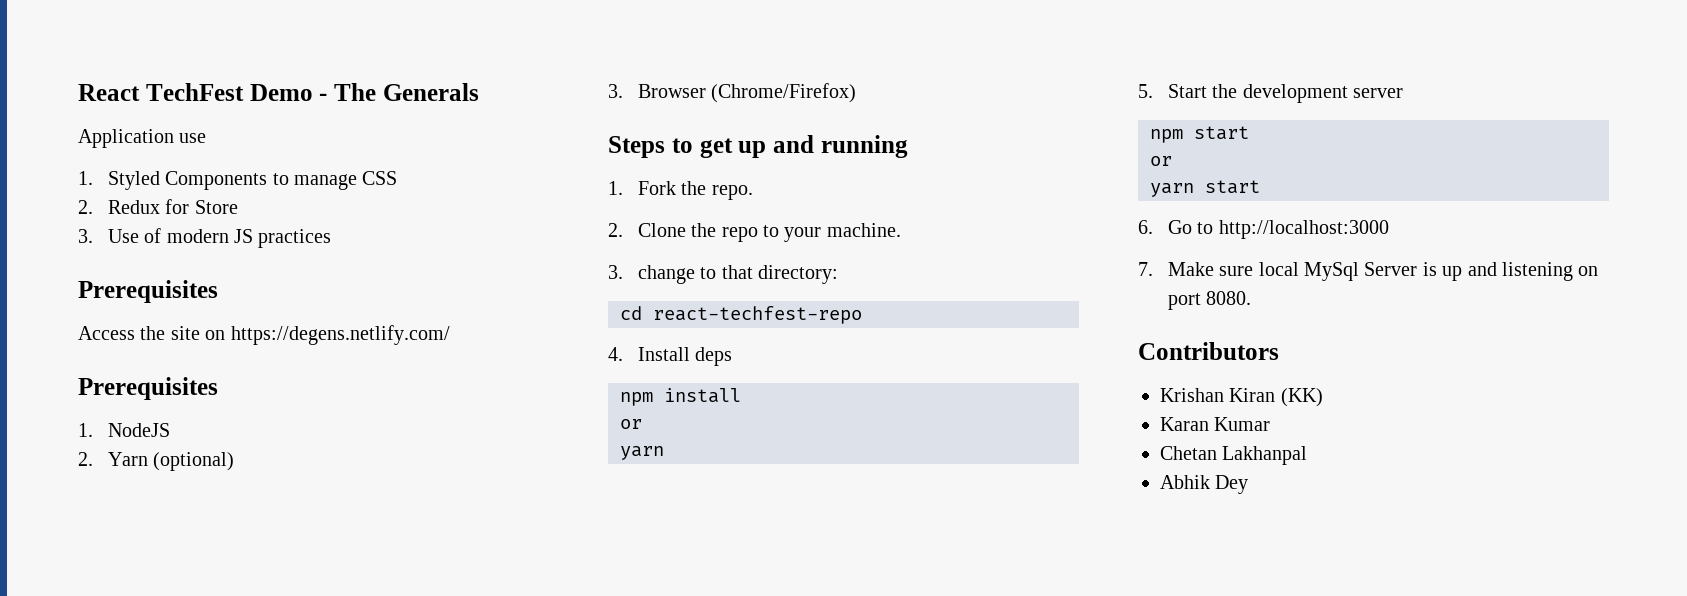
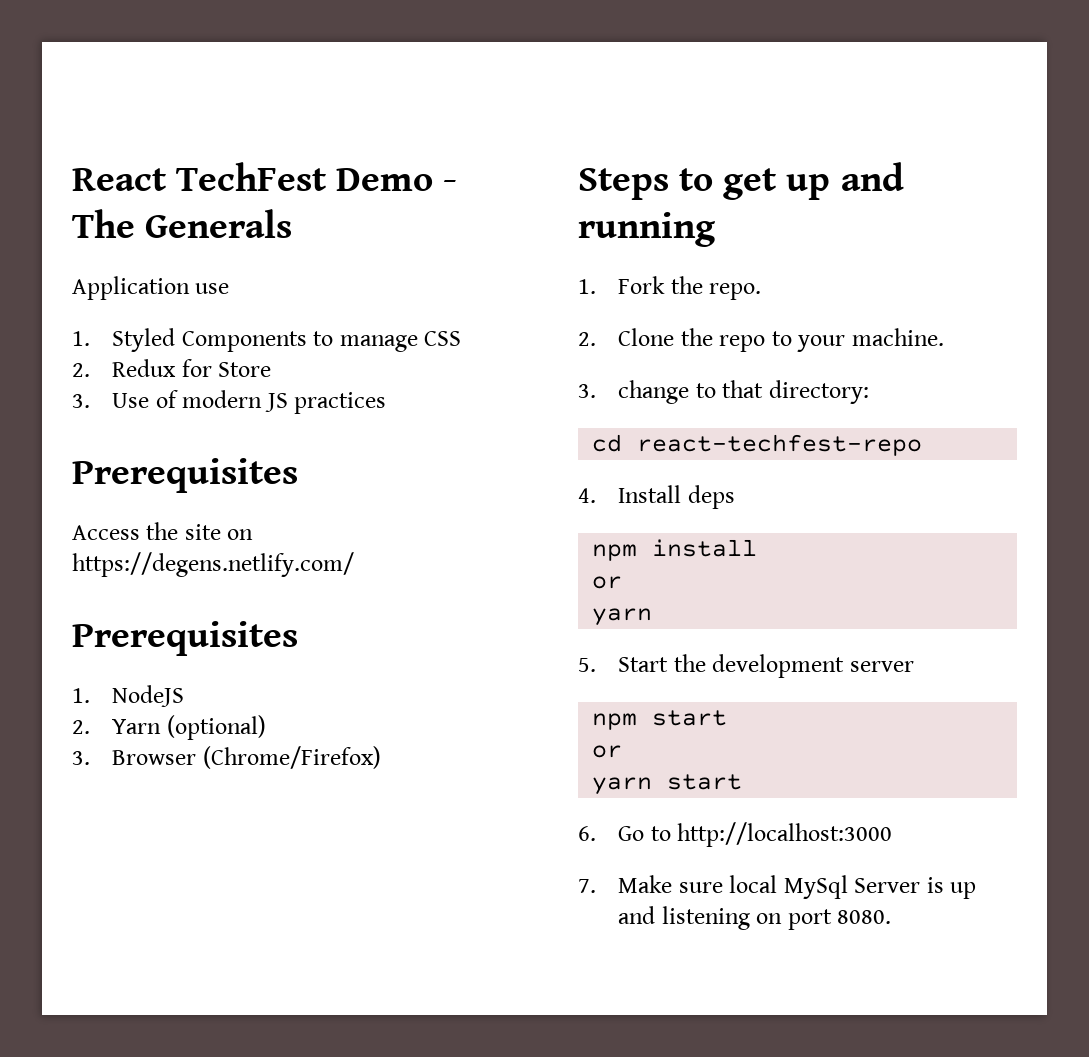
- Contributors
- Krishan Kiran (KK)
- Karan Kumar
- Chetan Lakhanpal
- Abhik Dey

